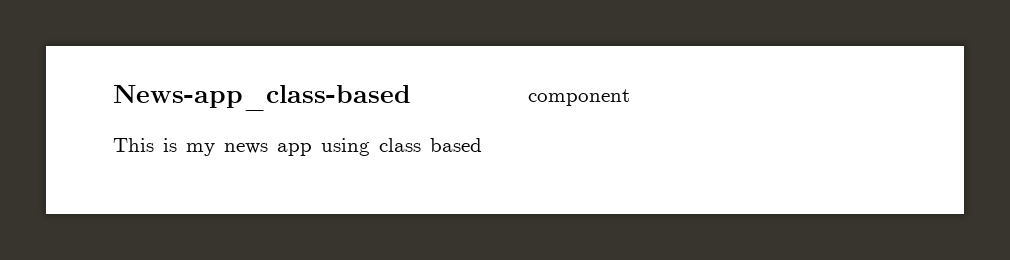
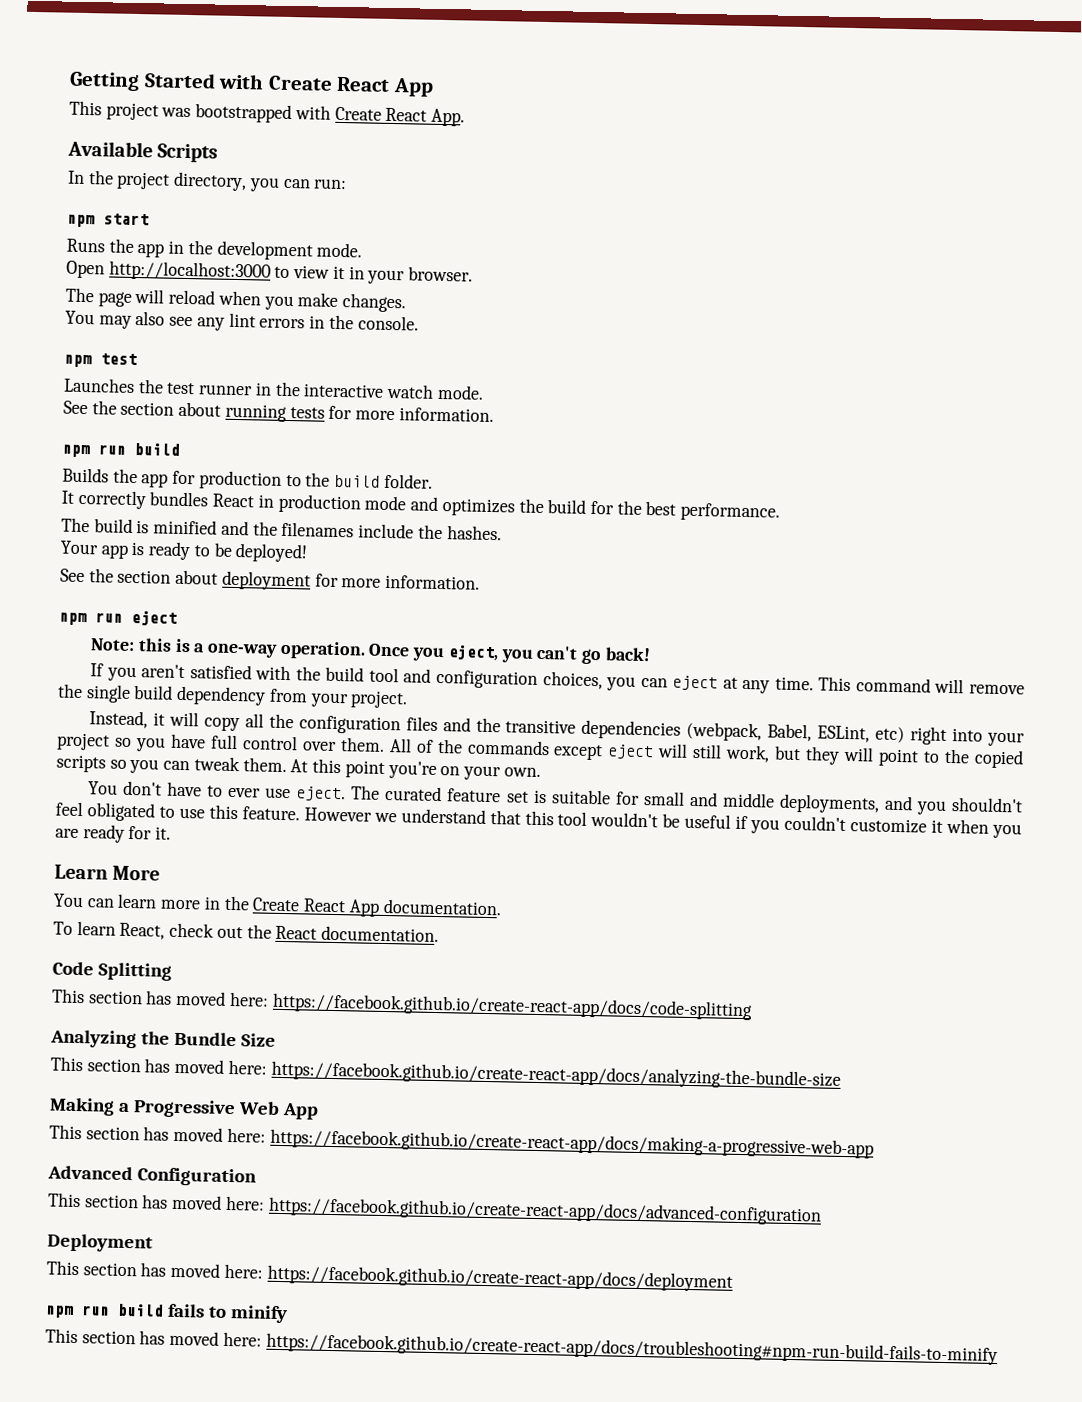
- News-app_class-based
- This is my news app using class based component
+ Getting Started with Create React App
+ This project was bootstrapped with Create React App.
+ Available Scripts
+ In the project directory, you can run:
+ npm start
+ Runs the app in the development mode.
+ Open http://localhost:3000 to view it in your browser.
+ The page will reload when you make changes.
+ You may also see any lint errors in the console.
+ npm test
+ Launches the test runner in the interactive watch mode.
+ See the section about running tests for more information.
+ npm run build
+ Builds the app for production to the build folder.
+ It correctly bundles React in production mode and optimizes the build for the best performance.
+ The build is minified and the filenames include the hashes.
+ Your app is ready to be deployed!
+ See the section about deployment for more information.
+ npm run eject
+ Note: this is a one-way operation. Once you eject, you can't go back!
+ If you aren't satisfied with the build tool and configuration choices, you can eject at any time. This command will remove the single build dependency from your project.
+ Instead, it will copy all the configuration files and the transitive dependencies (webpack, Babel, ESLint, etc) right into your project so you have full control over them. All of the commands except eject will still work, but they will point to the copied scripts so you can tweak them. At this point you're on your own.
+ You don't have to ever use eject. The curated feature set is suitable for small and middle deployments, and you shouldn't feel obligated to use this feature. However we understand that this tool wouldn't be useful if you couldn't customize it when you are ready for it.
+ Learn More
+ You can learn more in the Create React App documentation.
+ To learn React, check out the React documentation.
+ Code Splitting
+ This section has moved here: https://facebook.github.io/create-react-app/docs/code-splitting
+ Analyzing the Bundle Size
+ This section has moved here: https://facebook.github.io/create-react-app/docs/analyzing-the-bundle-size
+ Making a Progressive Web App
+ This section has moved here: https://facebook.github.io/create-react-app/docs/making-a-progressive-web-app
+ Advanced Configuration
+ This section has moved here: https://facebook.github.io/create-react-app/docs/advanced-configuration
+ Deployment
+ This section has moved here: https://facebook.github.io/create-react-app/docs/deployment
+ npm run build fails to minify
+ This section has moved here: https://facebook.github.io/create-react-app/docs/troubleshooting#npm-run-build-fails-to-minify

